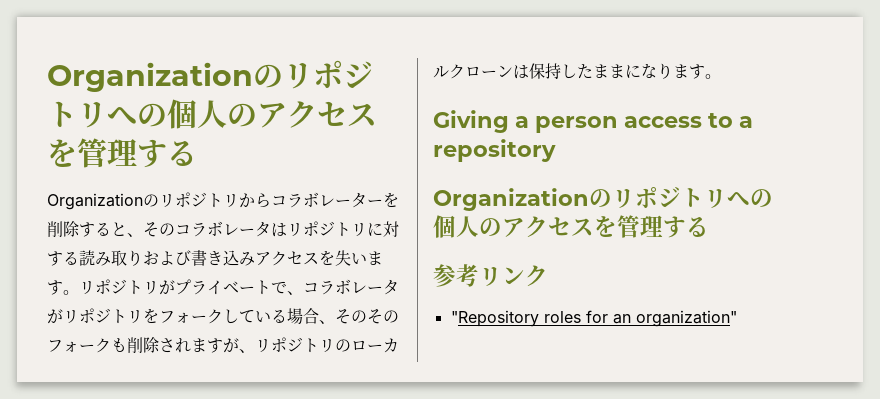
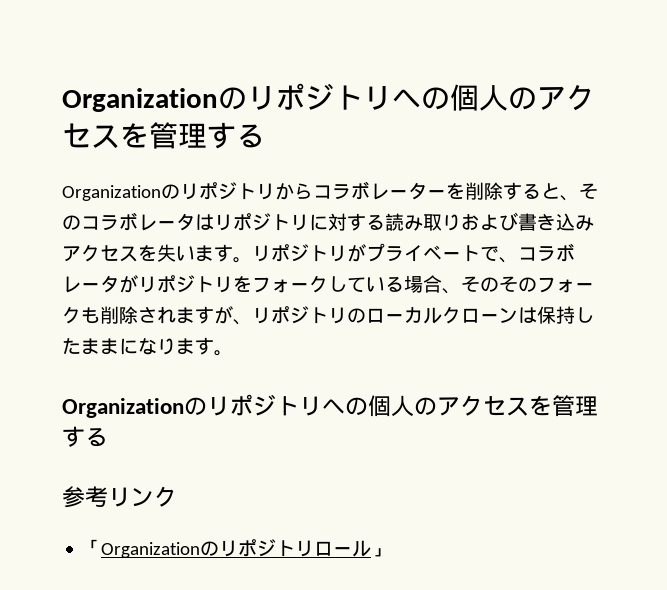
- Giving a person access to a repository
- "Repository roles for an organization"
+ 「Organizationのリポジトリロール」

